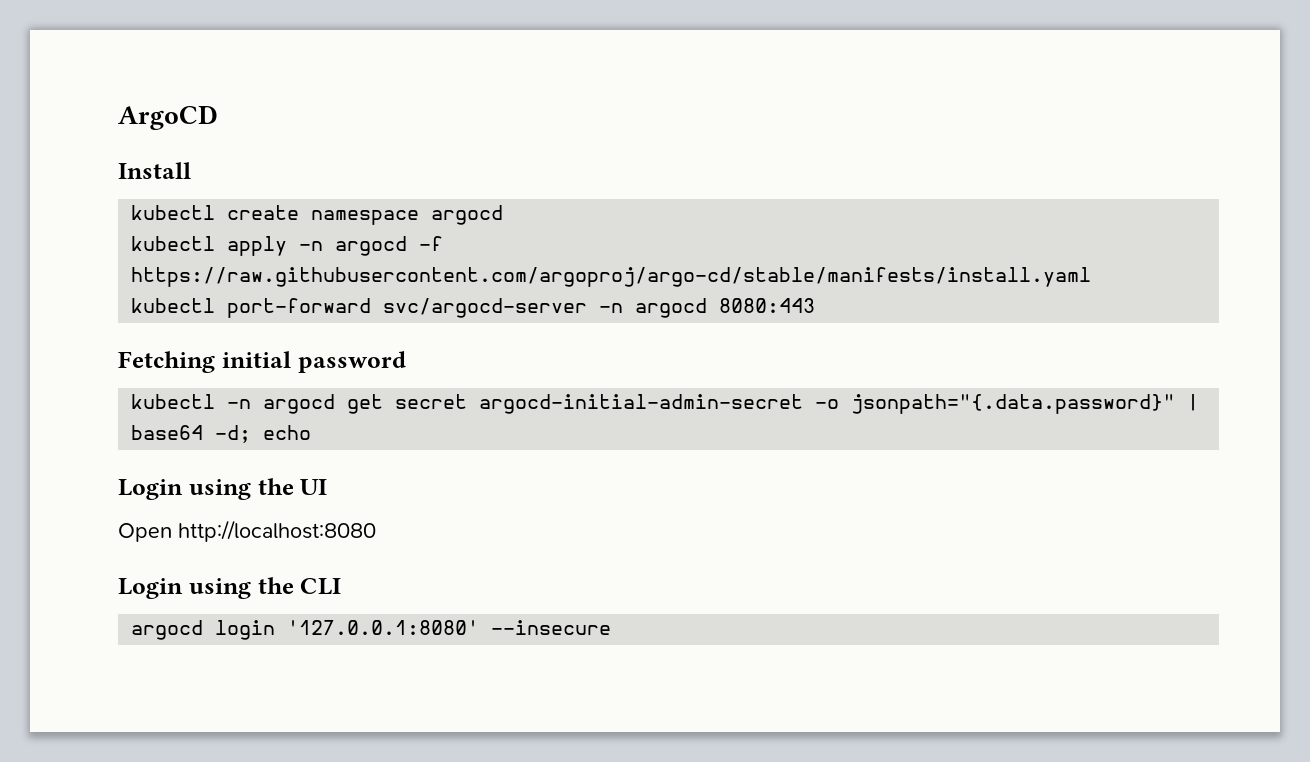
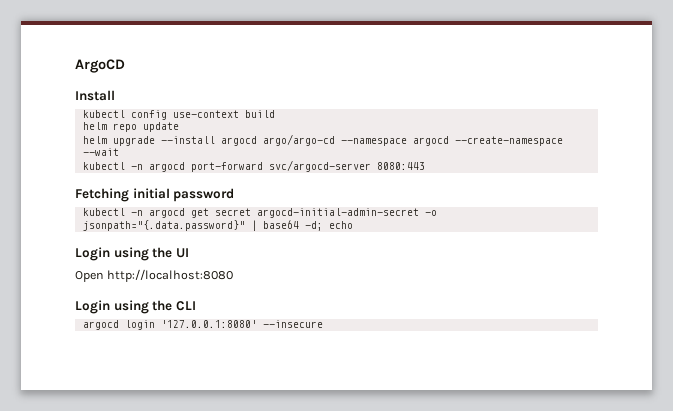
- kubectl create namespace argocd
- kubectl apply -n argocd -f https://raw.githubusercontent.com/argoproj/argo-cd/stable/manifests/install.yaml
- kubectl port-forward svc/argocd-server -n argocd 8080:443
+ kubectl config use-context build
+ helm repo update
+ helm upgrade --install argocd argo/argo-cd --namespace argocd --create-namespace --wait
+ kubectl -n argocd port-forward svc/argocd-server 8080:443

